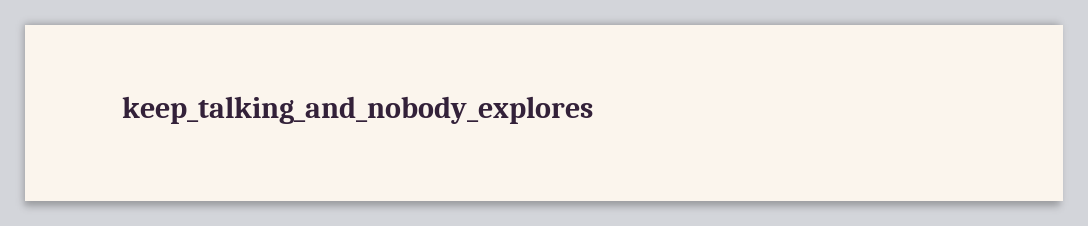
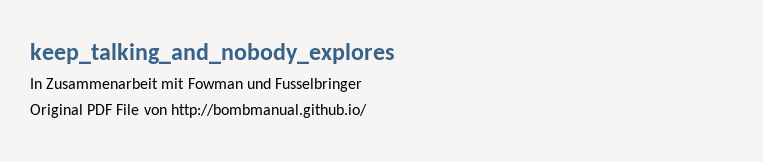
+ In Zusammenarbeit mit Fowman und Fusselbringer
+ Original PDF File von http://bombmanual.github.io/

